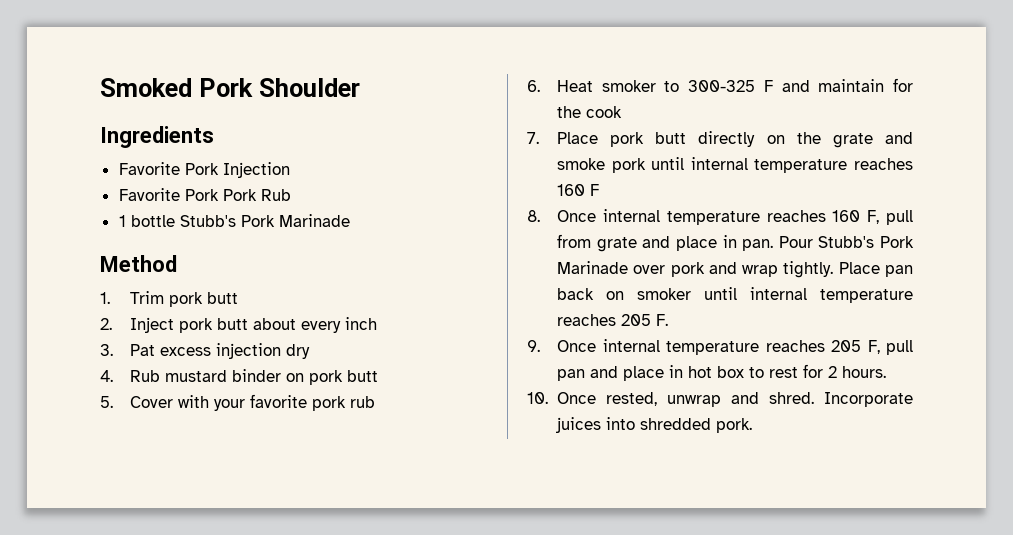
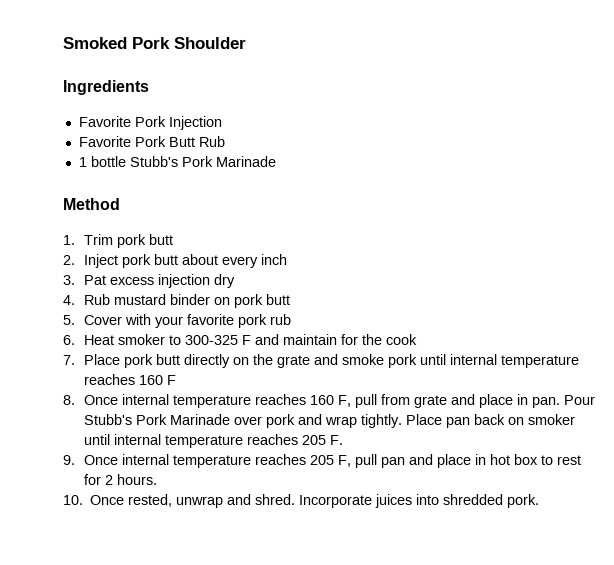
- Favorite Pork Pork Rub
+ Favorite Pork Butt Rub

